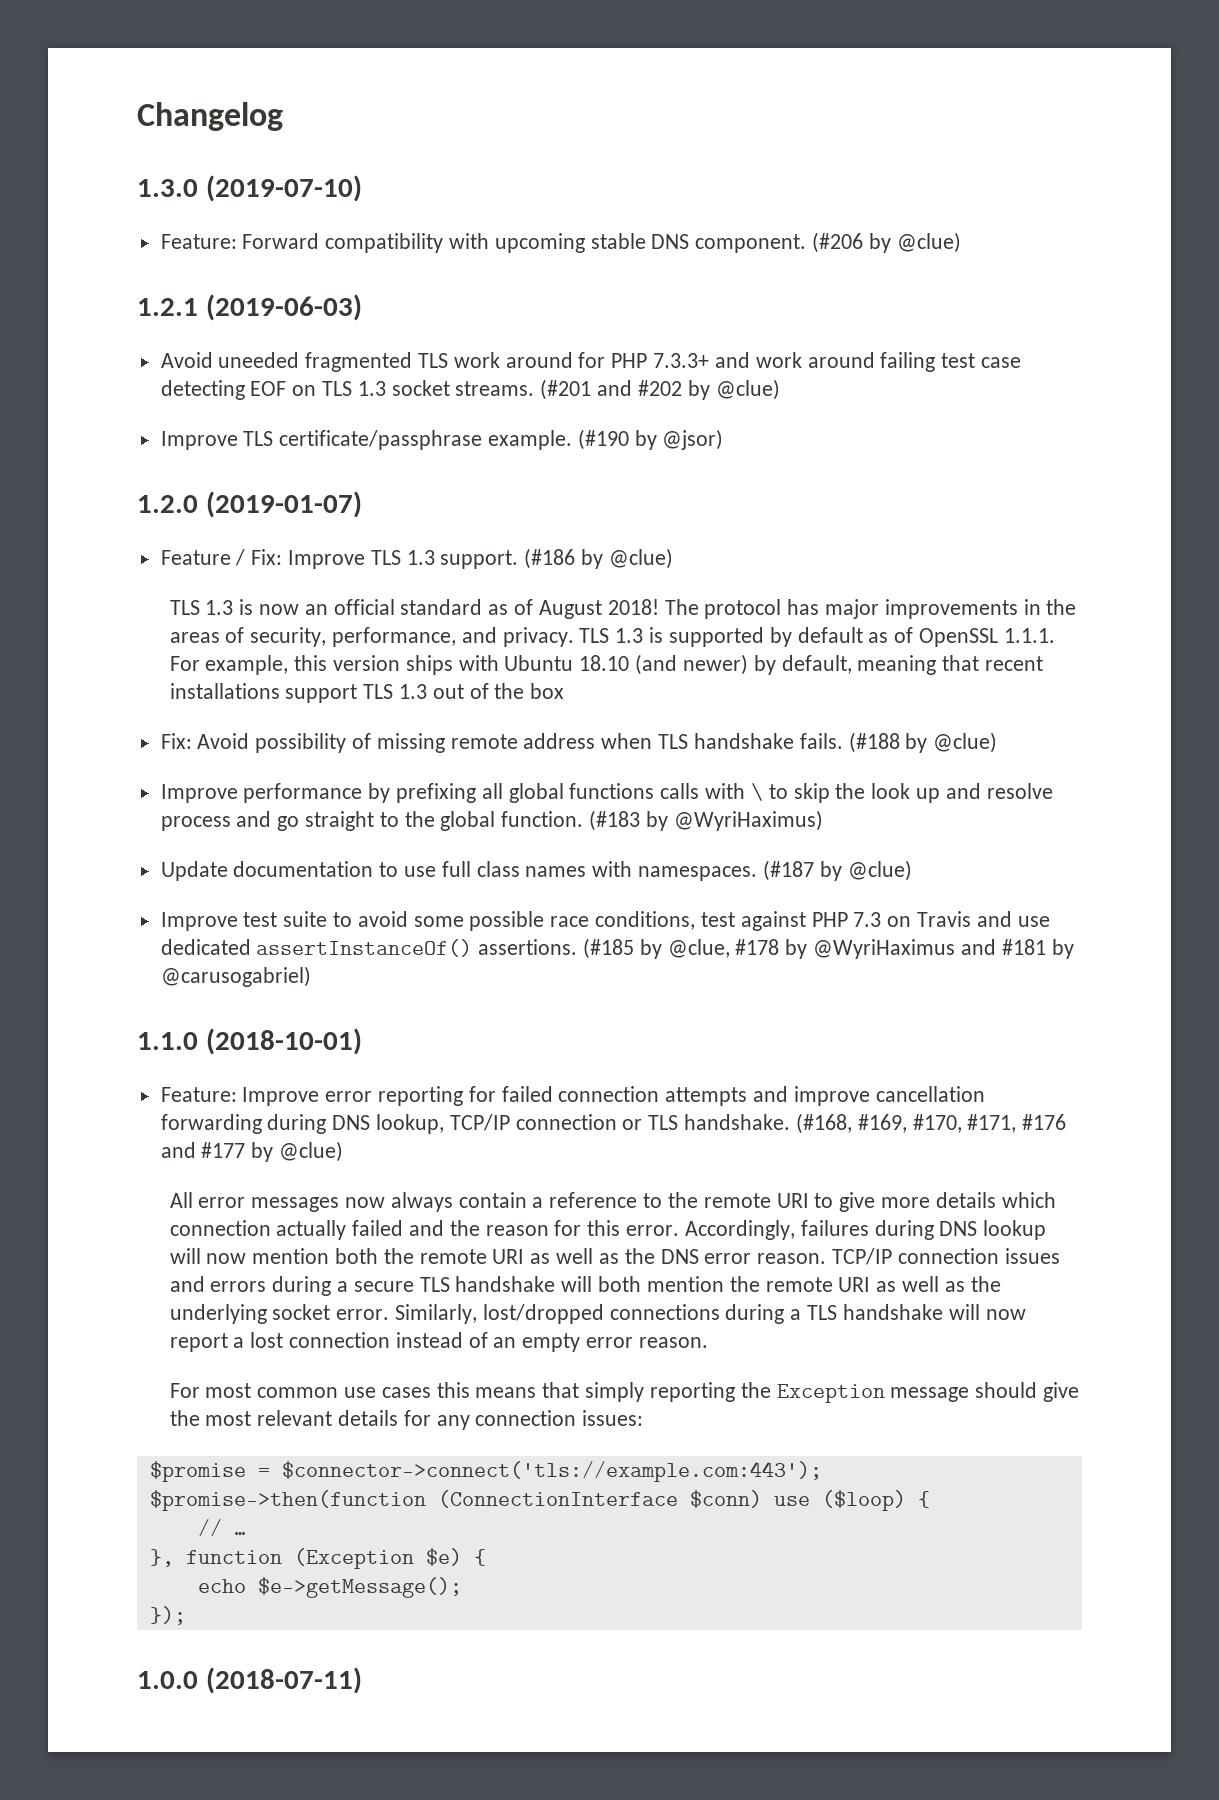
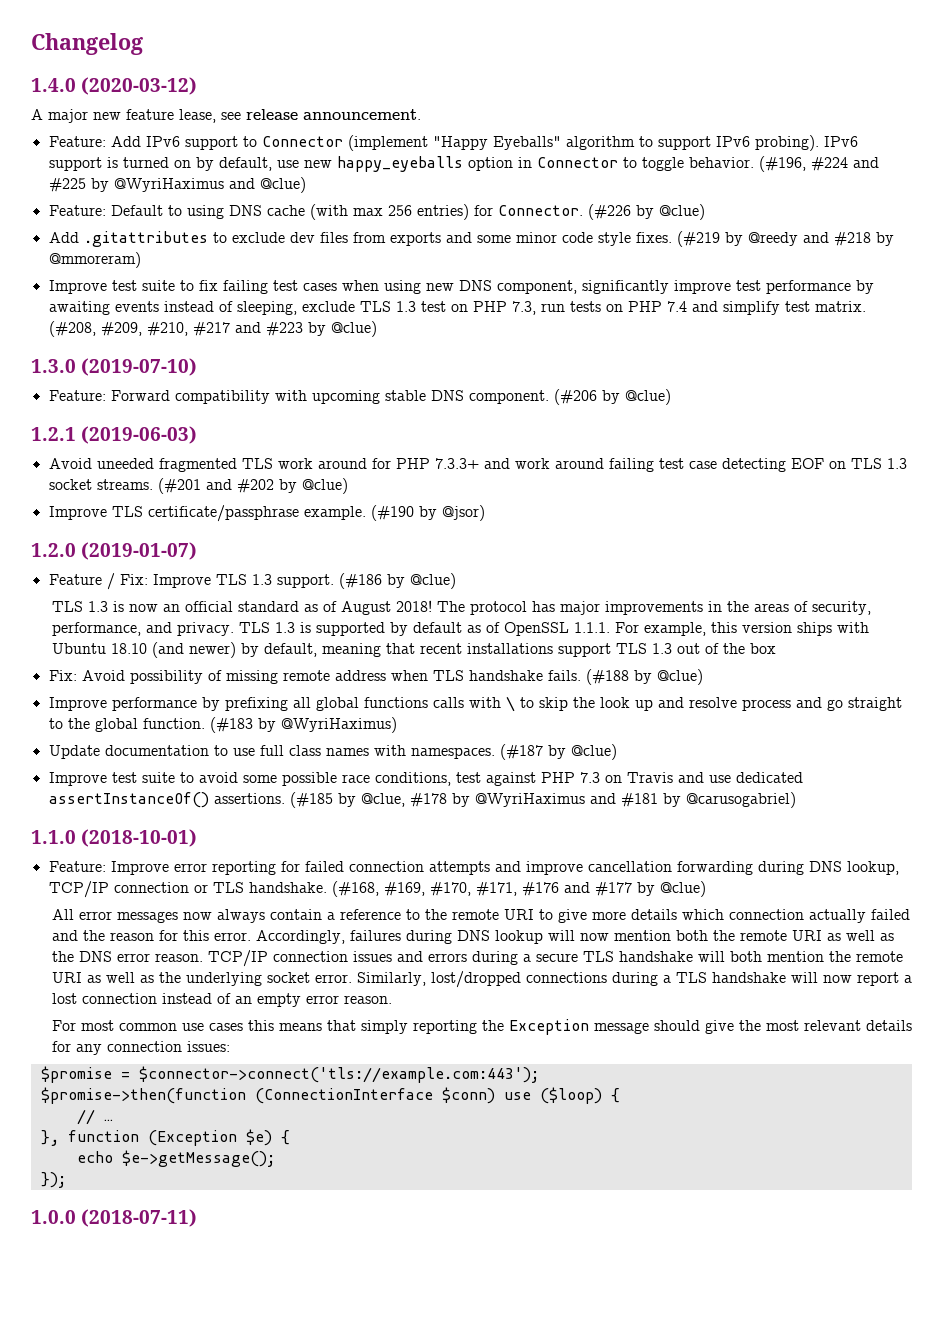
+ 1.4.0 (2020-03-12)
+ A major new feature lease, see release announcement.
+ Feature: Add IPv6 support to Connector (implement "Happy Eyeballs" algorithm to support IPv6 probing). IPv6 support is turned on by default, use new happy_eyeballs option in Connector to toggle behavior. (#196, #224 and #225 by @WyriHaximus and @clue)
+ Feature: Default to using DNS cache (with max 256 entries) for Connector. (#226 by @clue)
+ Add .gitattributes to exclude dev files from exports and some minor code style fixes. (#219 by @reedy and #218 by @mmoreram)
+ Improve test suite to fix failing test cases when using new DNS component, significantly improve test performance by awaiting events instead of sleeping, exclude TLS 1.3 test on PHP 7.3, run tests on PHP 7.4 and simplify test matrix. (#208, #209, #210, #217 and #223 by @clue)

